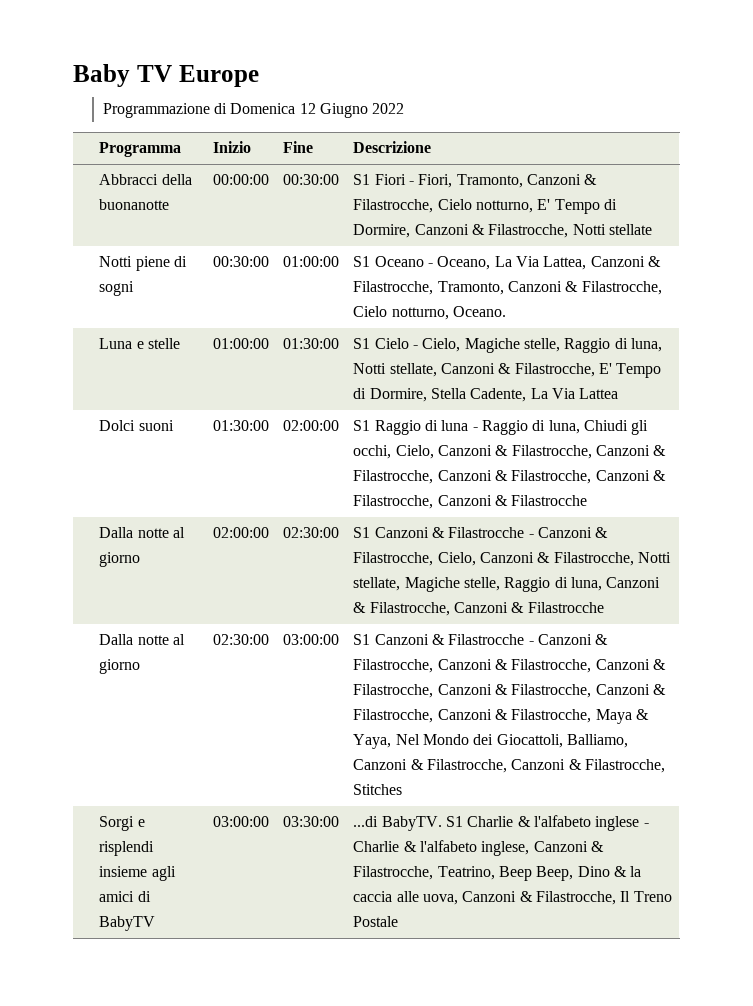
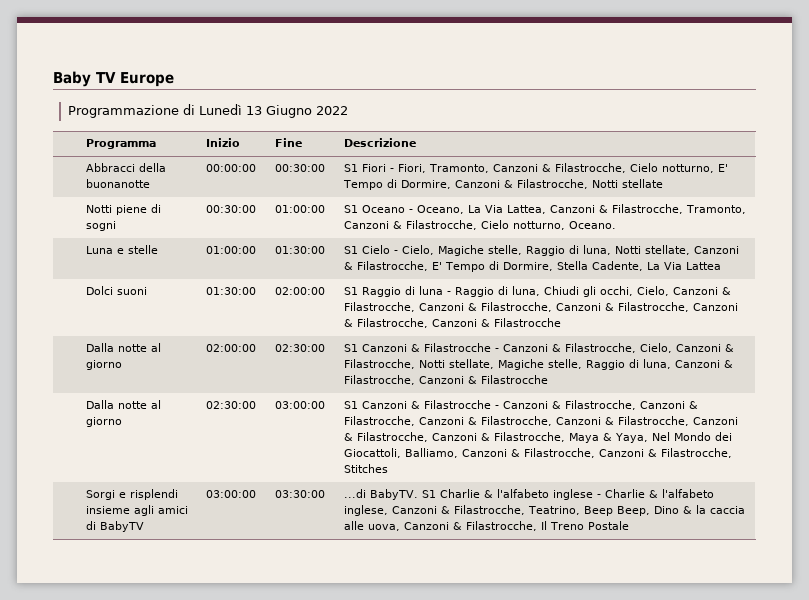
- Programmazione di Domenica 12 Giugno 2022
+ Programmazione di Lunedì 13 Giugno 2022

